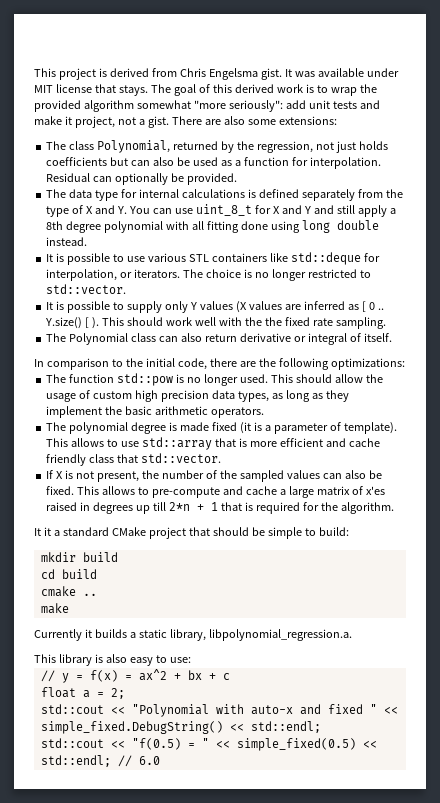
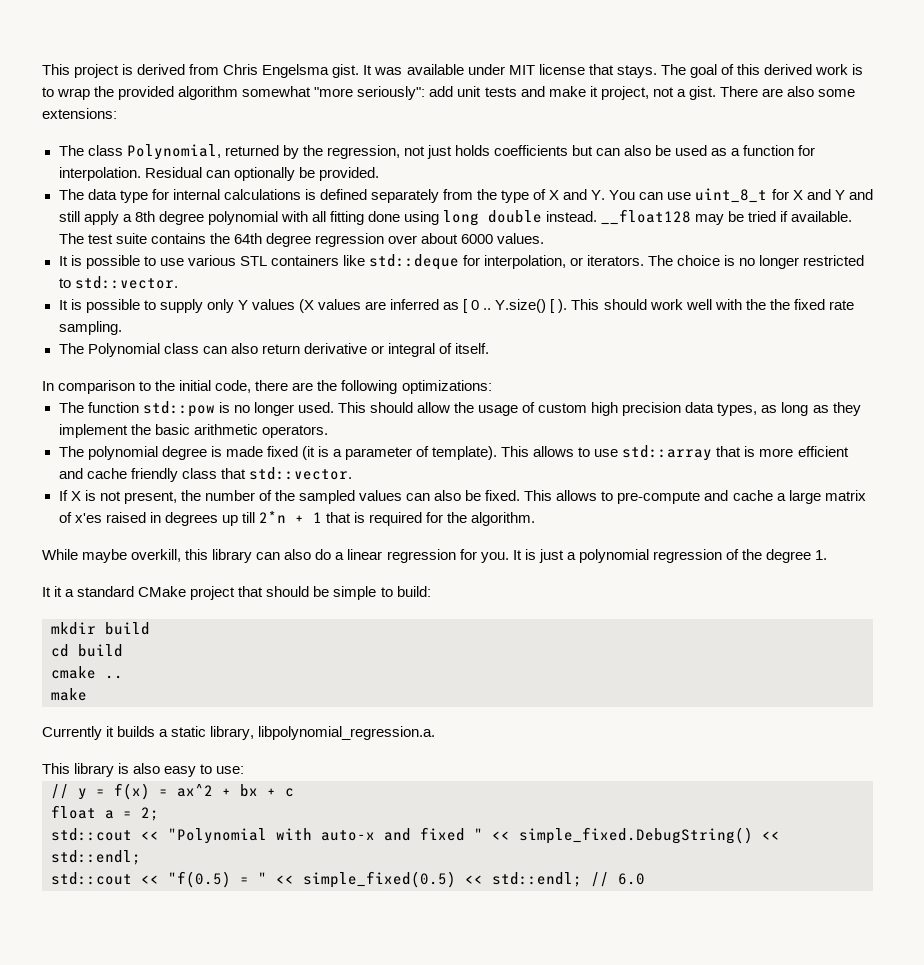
+ __float128 may be tried if available. The test suite contains the 64th degree regression over about 6000 values.
+ While maybe overkill, this library can also do a linear regression for you. It is just a polynomial regression of the degree 1.

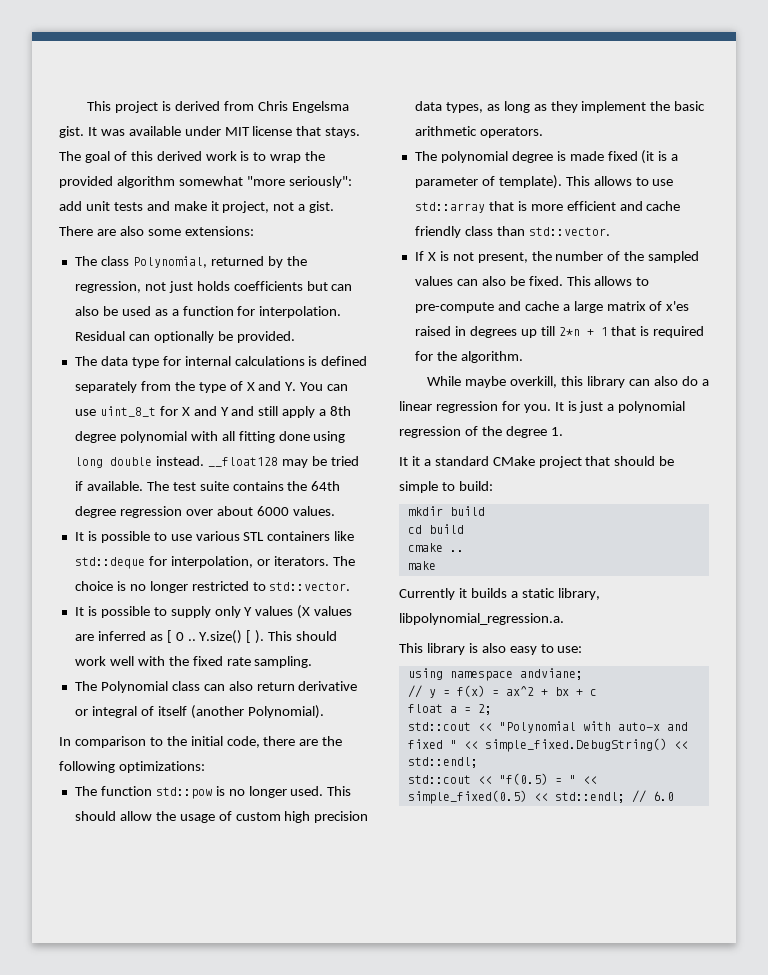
- This should work well with the the fixed rate sampling.
+ This should work well with the fixed rate sampling.
- The Polynomial class can also return derivative or integral of itself.
+ The Polynomial class can also return derivative or integral of itself (another Polynomial).
- This allows to use std::array that is more efficient and cache friendly class that std::vector.
+ This allows to use std::array that is more efficient and cache friendly class than std::vector.
+ using namespace andviane;

